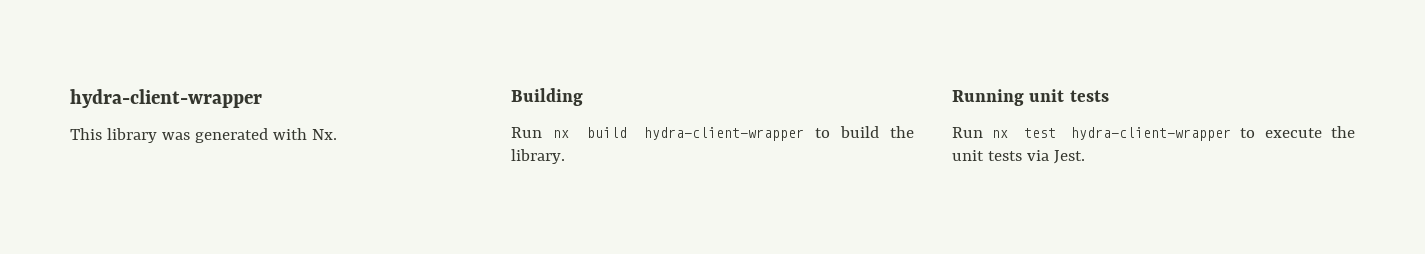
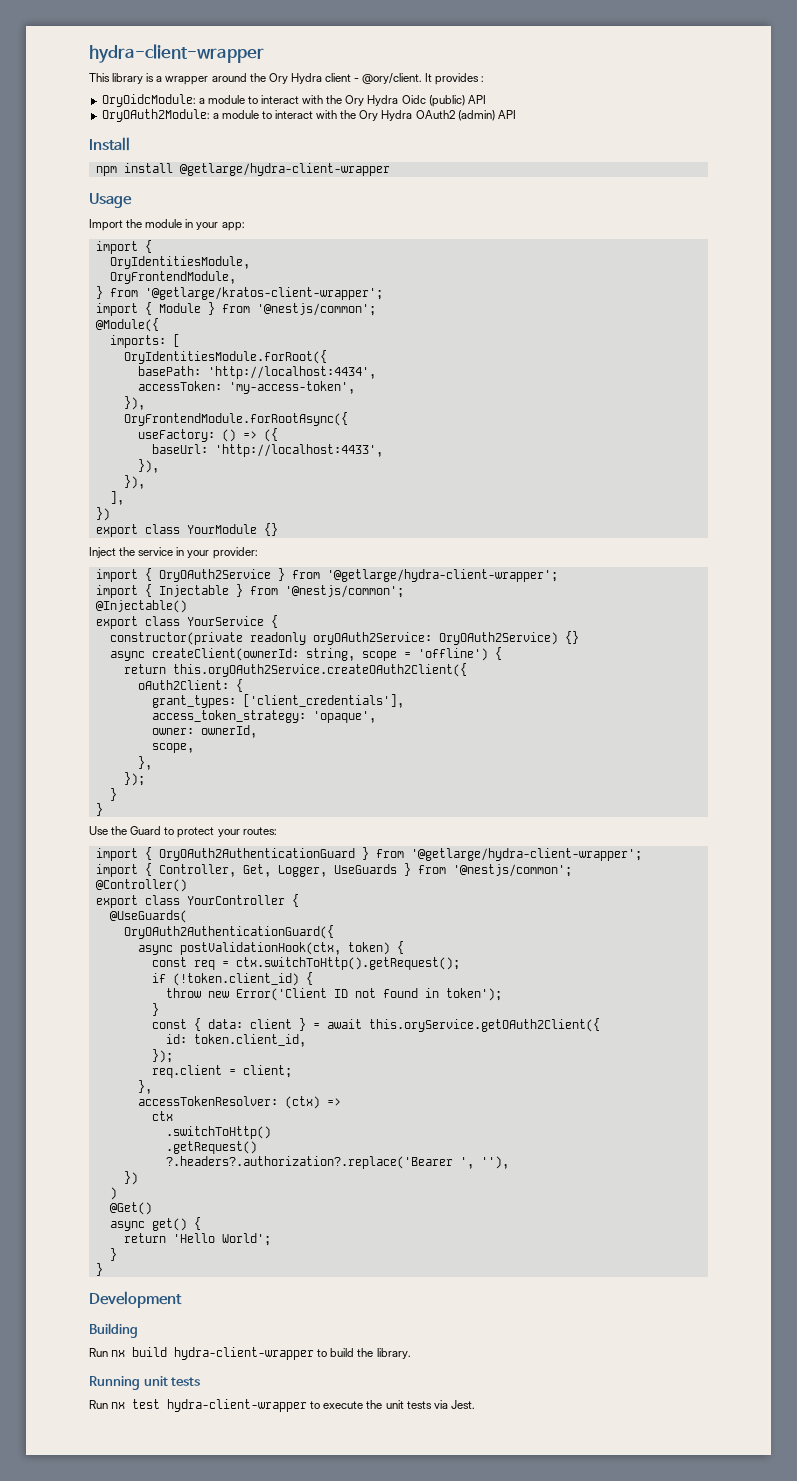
- This library was generated with Nx.
+ This library is a wrapper around the Ory Hydra client - @ory/client. It provides :
+ OryOidcModule: a module to interact with the Ory Hydra Oidc (public) API
+ OryOAuth2Module: a module to interact with the Ory Hydra OAuth2 (admin) API
+ Install
+ npm install @getlarge/hydra-client-wrapper
+ Usage
+ Import the module in your app:
+ import {
+ OryIdentitiesModule,
+ OryFrontendModule,
+ } from '@getlarge/kratos-client-wrapper';
+ import { Module } from '@nestjs/common';
+ @Module({
+ imports: [
+ OryIdentitiesModule.forRoot({
+ basePath: 'http://localhost:4434',
+ accessToken: 'my-access-token',
+ }),
+ OryFrontendModule.forRootAsync({
+ useFactory: () => ({
+ baseUrl: 'http://localhost:4433',
+ }),
+ }),
+ ],
+ })
+ export class YourModule {}
+ Inject the service in your provider:
+ import { OryOAuth2Service } from '@getlarge/hydra-client-wrapper';
+ import { Injectable } from '@nestjs/common';
+ @Injectable()
+ export class YourService {
+ constructor(private readonly oryOAuth2Service: OryOAuth2Service) {}
+ async createClient(ownerId: string, scope = 'offline') {
+ return this.oryOAuth2Service.createOAuth2Client({
+ oAuth2Client: {
+ grant_types: ['client_credentials'],
+ access_token_strategy: 'opaque',
+ owner: ownerId,
+ scope,
+ },
+ });
+ }
+ }
+ Use the Guard to protect your routes:
+ import { OryOAuth2AuthenticationGuard } from '@getlarge/hydra-client-wrapper';
+ import { Controller, Get, Logger, UseGuards } from '@nestjs/common';
+ @Controller()
+ export class YourController {
+ @UseGuards(
+ OryOAuth2AuthenticationGuard({
+ async postValidationHook(ctx, token) {
+ const req = ctx.switchToHttp().getRequest();
+ if (!token.client_id) {
+ throw new Error('Client ID not found in token');
+ }
+ const { data: client } = await this.oryService.getOAuth2Client({
+ id: token.client_id,
+ });
+ req.client = client;
+ },
+ accessTokenResolver: (ctx) =>
+ ctx
+ .switchToHttp()
+ .getRequest()
+ ?.headers?.authorization?.replace('Bearer ', ''),
+ })
+ )
+ @Get()
+ async get() {
+ return 'Hello World';
+ }
+ }
+ Development

